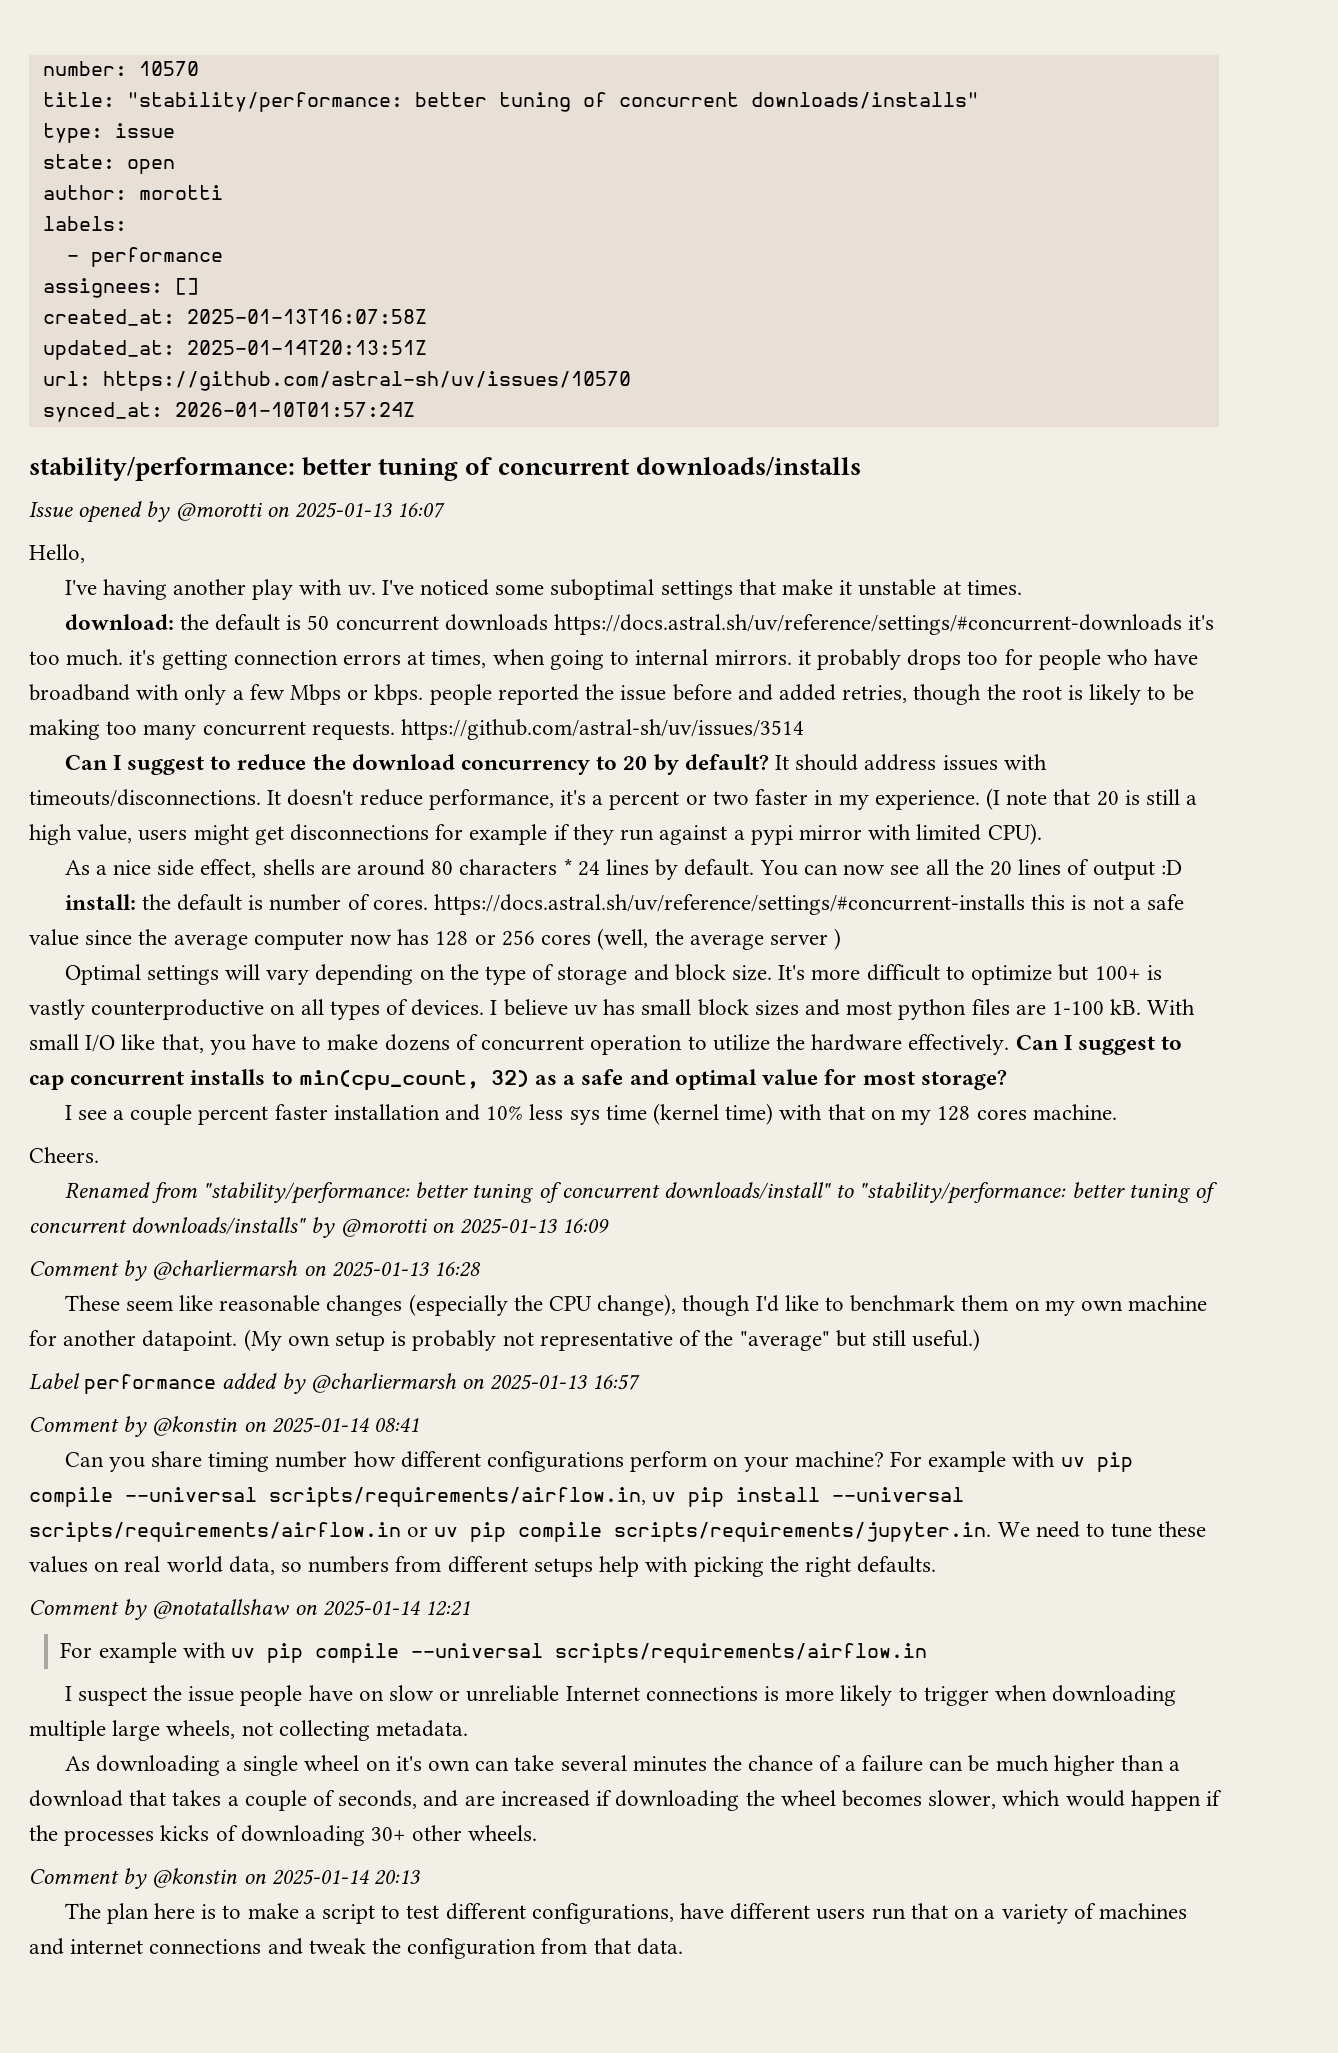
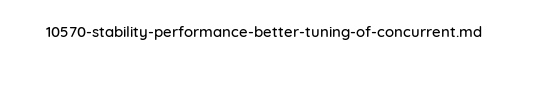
- number: 10570
- title: "stability/performance: better tuning of concurrent downloads/installs"
- type: issue
- state: open
- author: morotti
- labels:
- - performance
- assignees: []
- created_at: 2025-01-13T16:07:58Z
- updated_at: 2025-01-14T20:13:51Z
- url: https://github.com/astral-sh/uv/issues/10570
- synced_at: 2026-01-10T01:57:24Z
- stability/performance: better tuning of concurrent downloads/installs
- Issue opened by @morotti on 2025-01-13 16:07
- Hello,
- I've having another play with uv. I've noticed some suboptimal settings that make it unstable at times.
- download: the default is 50 concurrent downloads https://docs.astral.sh/uv/reference/settings/#concurrent-downloads it's too much. it's getting connection errors at times, when going to internal mirrors. it probably drops too for people who have broadband with only a few Mbps or kbps. people reported the issue before and added retries, though the root is likely to be making too many concurrent requests. https://github.com/astral-sh/uv/issues/3514
- Can I suggest to reduce the download concurrency to 20 by default? It should address issues with timeouts/disconnections. It doesn't reduce performance, it's a percent or two faster in my experience. (I note that 20 is still a high value, users might get disconnections for example if they run against a pypi mirror with limited CPU).
- As a nice side effect, shells are around 80 characters * 24 lines by default. You can now see all the 20 lines of output :D
- install: the default is number of cores. https://docs.astral.sh/uv/reference/settings/#concurrent-installs this is not a safe value since the average computer now has 128 or 256 cores (well, the average server )
- Optimal settings will vary depending on the type of storage and block size. It's more difficult to optimize but 100+ is vastly counterproductive on all types of devices. I believe uv has small block sizes and most python files are 1-100 kB. With small I/O like that, you have to make dozens of concurrent operation to utilize the hardware effectively. Can I suggest to cap concurrent installs to min(cpu_count, 32) as a safe and optimal value for most storage?
- I see a couple percent faster installation and 10% less sys time (kernel time) with that on my 128 cores machine.
- Cheers.
- Renamed from "stability/performance: better tuning of concurrent downloads/install" to "stability/performance: better tuning of concurrent downloads/installs" by @morotti on 2025-01-13 16:09
- Comment by @charliermarsh on 2025-01-13 16:28
- These seem like reasonable changes (especially the CPU change), though I'd like to benchmark them on my own machine for another datapoint. (My own setup is probably not representative of the "average" but still useful.)
- Label performance added by @charliermarsh on 2025-01-13 16:57
- Comment by @konstin on 2025-01-14 08:41
- Can you share timing number how different configurations perform on your machine? For example with uv pip compile --universal scripts/requirements/airflow.in, uv pip install --universal scripts/requirements/airflow.in or uv pip compile scripts/requirements/jupyter.in. We need to tune these values on real world data, so numbers from different setups help with picking the right defaults.
- Comment by @notatallshaw on 2025-01-14 12:21
- For example with uv pip compile --universal scripts/requirements/airflow.in
- I suspect the issue people have on slow or unreliable Internet connections is more likely to trigger when downloading multiple large wheels, not collecting metadata.
- As downloading a single wheel on it's own can take several minutes the chance of a failure can be much higher than a download that takes a couple of seconds, and are increased if downloading the wheel becomes slower, which would happen if the processes kicks of downloading 30+ other wheels.
- Comment by @konstin on 2025-01-14 20:13
- The plan here is to make a script to test different configurations, have different users run that on a variety of machines and internet connections and tweak the configuration from that data.
+ 10570-stability-performance-better-tuning-of-concurrent.md

